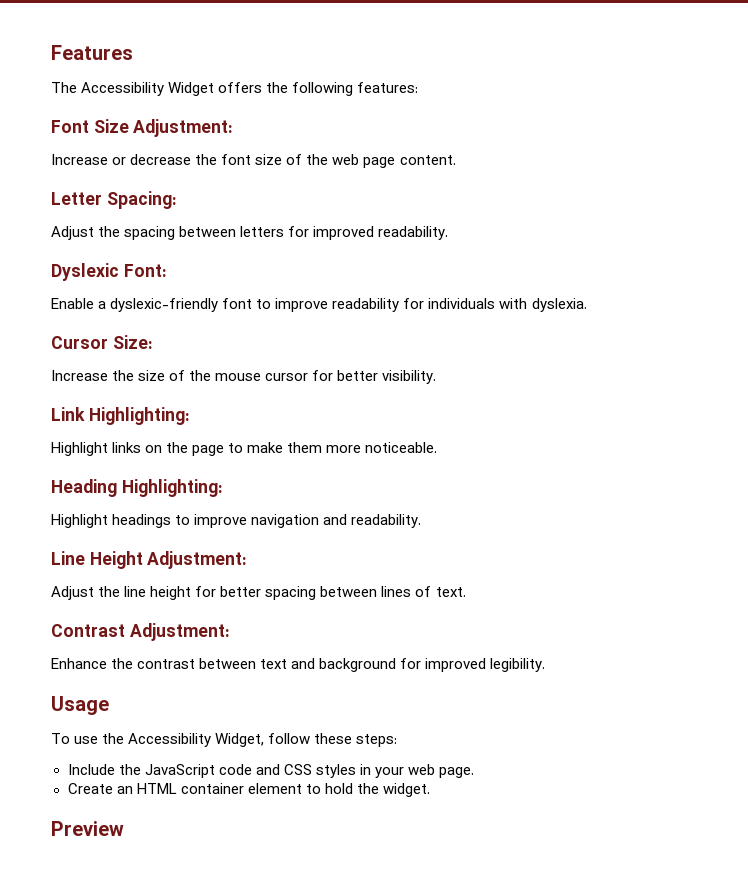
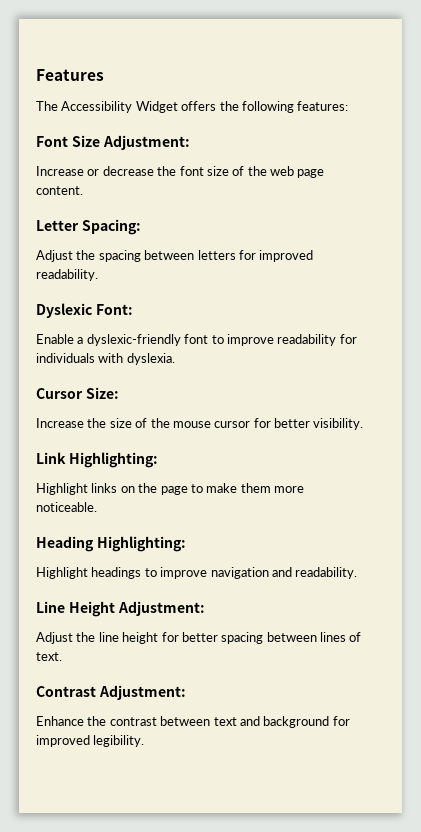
- Usage
- To use the Accessibility Widget, follow these steps:
- Include the JavaScript code and CSS styles in your web page.
- Create an HTML container element to hold the widget.
- Preview

